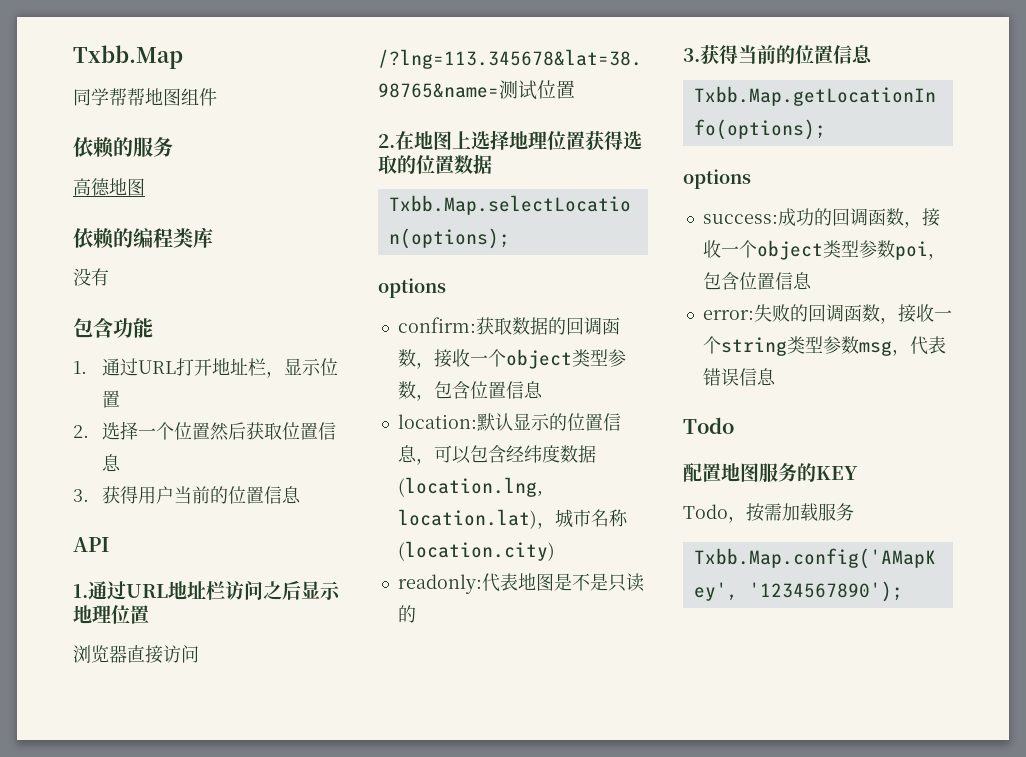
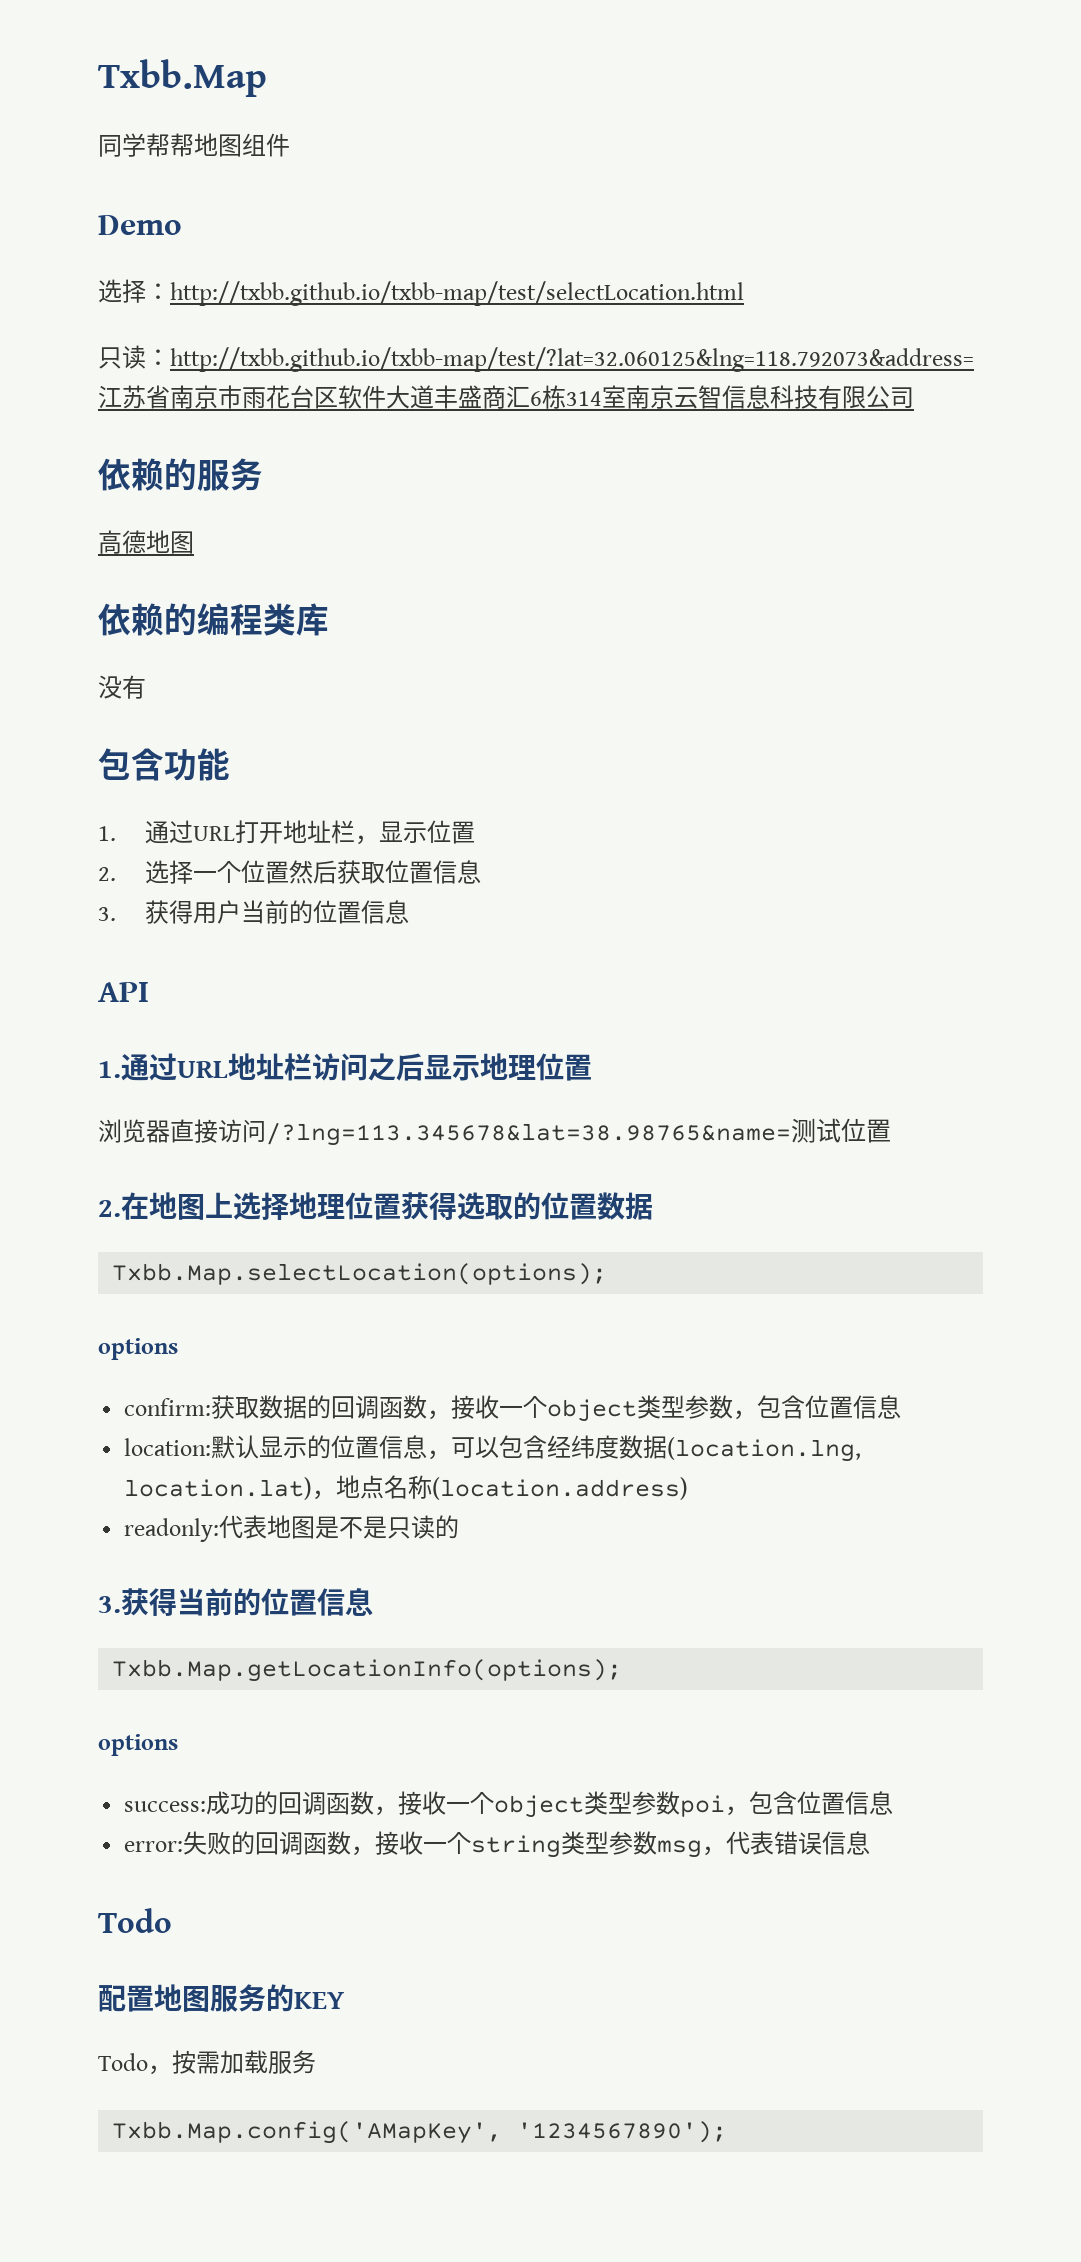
+ Demo
+ 选择：http://txbb.github.io/txbb-map/test/selectLocation.html
+ 只读：http://txbb.github.io/txbb-map/test/?lat=32.060125&lng=118.792073&address=江苏省南京市雨花台区软件大道丰盛商汇6栋314室南京云智信息科技有限公司
- location:默认显示的位置信息，可以包含经纬度数据(location.lng, location.lat)，城市名称(location.city)
+ location:默认显示的位置信息，可以包含经纬度数据(location.lng, location.lat)，地点名称(location.address)

